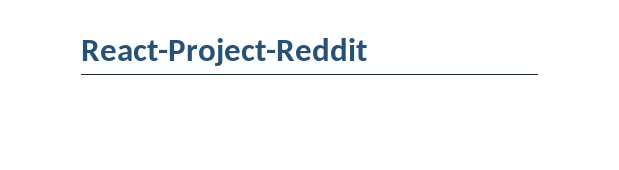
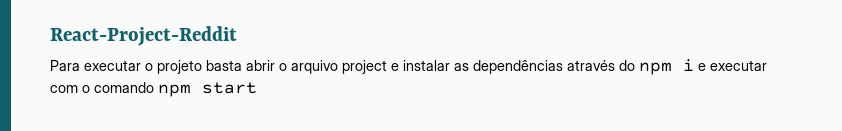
+ Para executar o projeto basta abrir o arquivo project e instalar as dependências através do npm i e executar com o comando npm start

